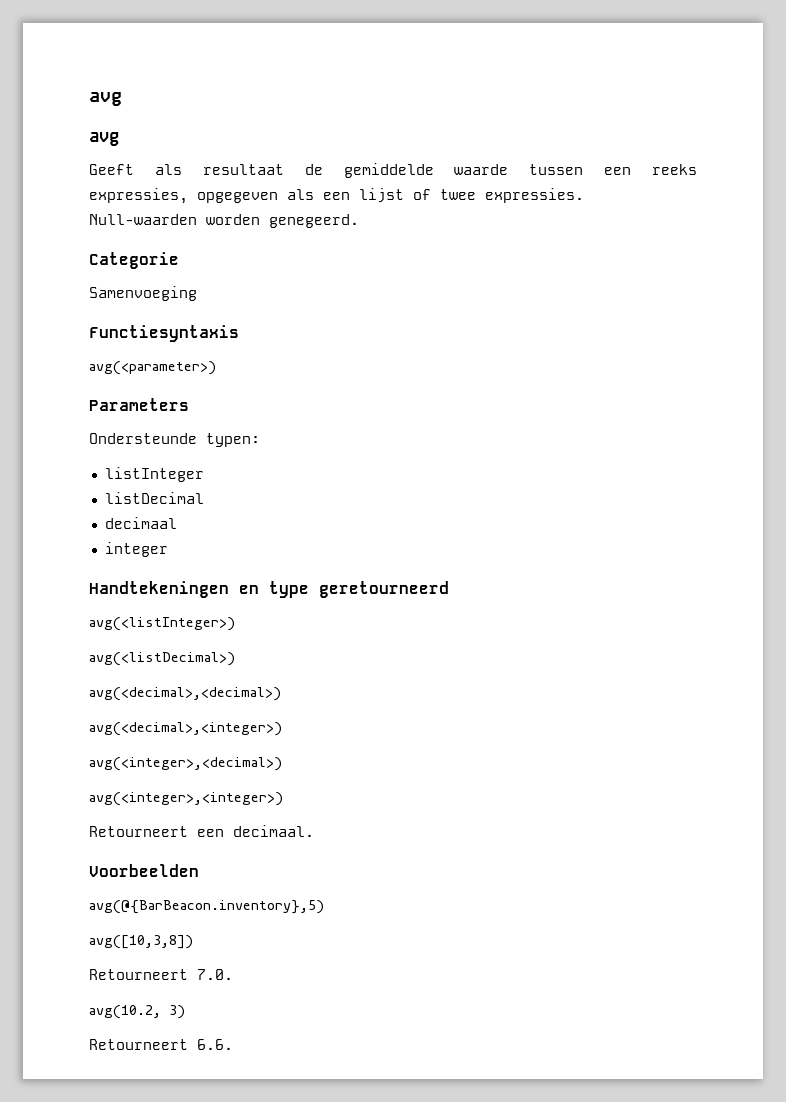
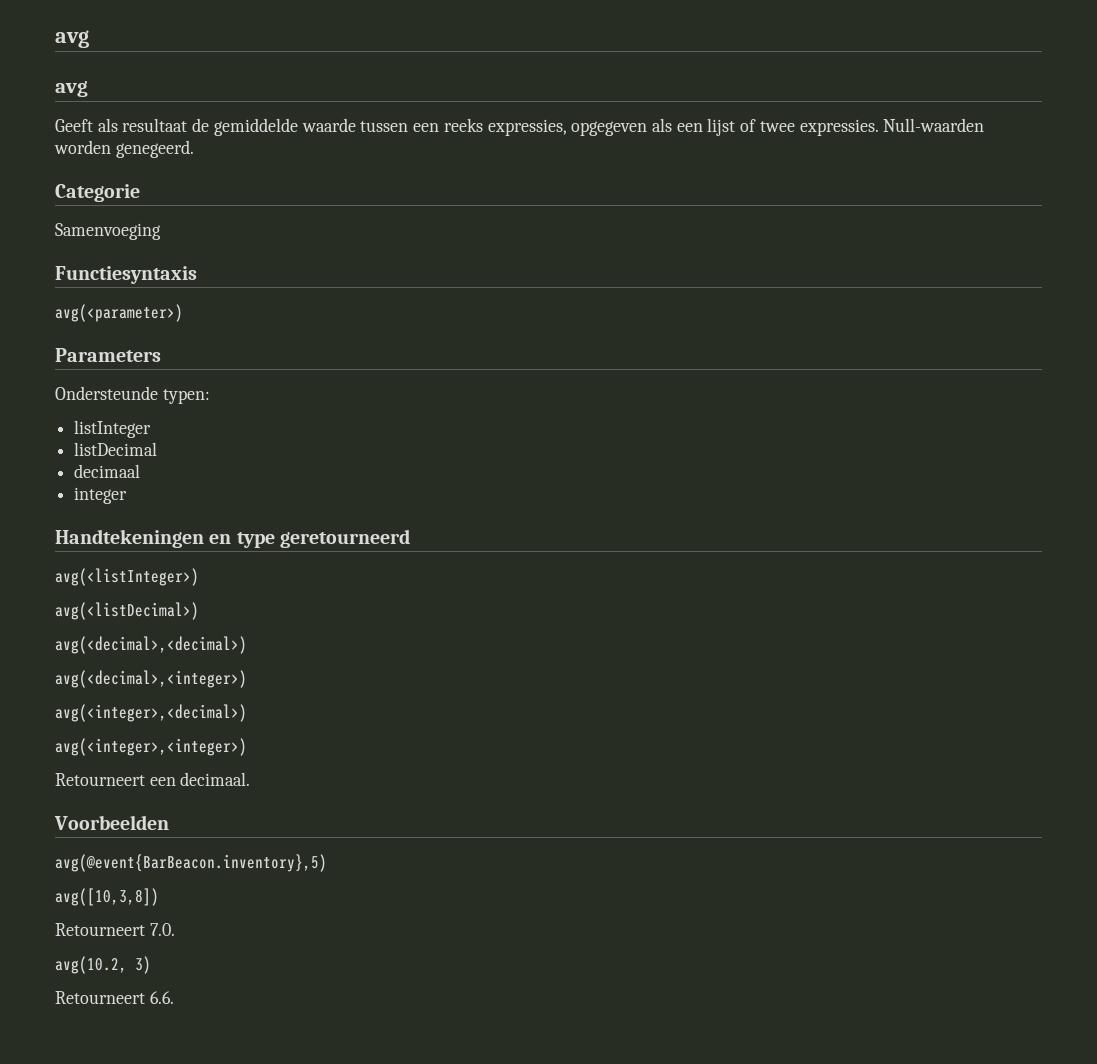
- avg(@{BarBeacon.inventory},5)
+ avg(@event{BarBeacon.inventory},5)

